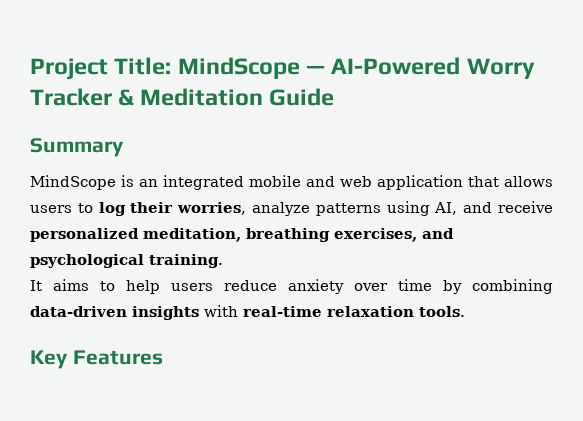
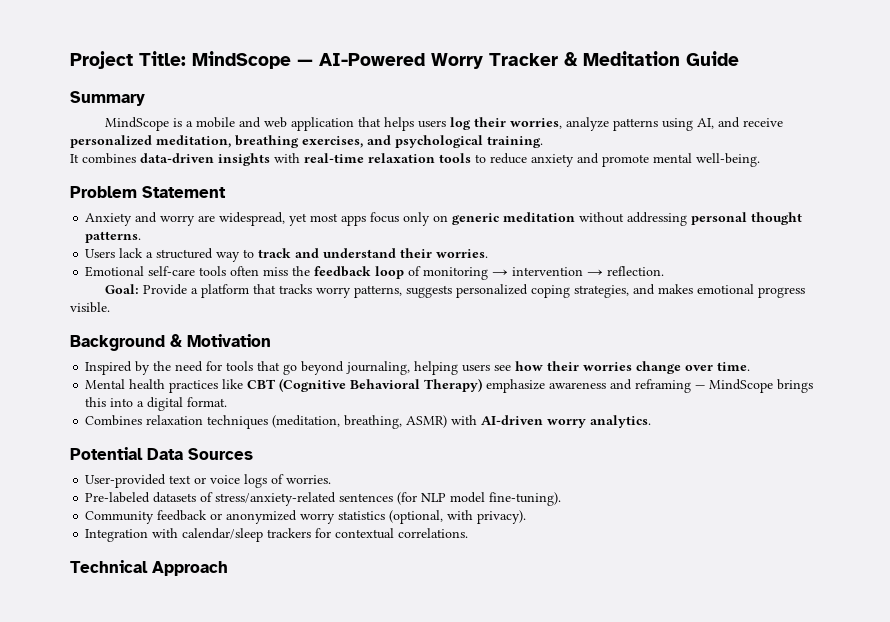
- MindScope is an integrated mobile and web application that allows users to log their worries, analyze patterns using AI, and receive personalized meditation, breathing exercises, and psychological training.
+ MindScope is a mobile and web application that helps users log their worries, analyze patterns using AI, and receive personalized meditation, breathing exercises, and psychological training.
- It aims to help users reduce anxiety over time by combining data-driven insights with real-time relaxation tools.
- Key Features
+ It combines data-driven insights with real-time relaxation tools to reduce anxiety and promote mental well-being.
+ Problem Statement
+ Anxiety and worry are widespread, yet most apps focus only on generic meditation without addressing personal thought patterns.
+ Users lack a structured way to track and understand their worries.
+ Emotional self-care tools often miss the feedback loop of monitoring → intervention → reflection.
+ Goal: Provide a platform that tracks worry patterns, suggests personalized coping strategies, and makes emotional progress visible.
+ Background & Motivation
+ Inspired by the need for tools that go beyond journaling, helping users see how their worries change over time.
+ Mental health practices like CBT (Cognitive Behavioral Therapy) emphasize awareness and reframing — MindScope brings this into a digital format.
+ Combines relaxation techniques (meditation, breathing, ASMR) with AI-driven worry analytics.
+ Potential Data Sources
+ User-provided text or voice logs of worries.
+ Pre-labeled datasets of stress/anxiety-related sentences (for NLP model fine-tuning).
+ Community feedback or anonymized worry statistics (optional, with privacy).
+ Integration with calendar/sleep trackers for contextual correlations.
+ Technical Approach

